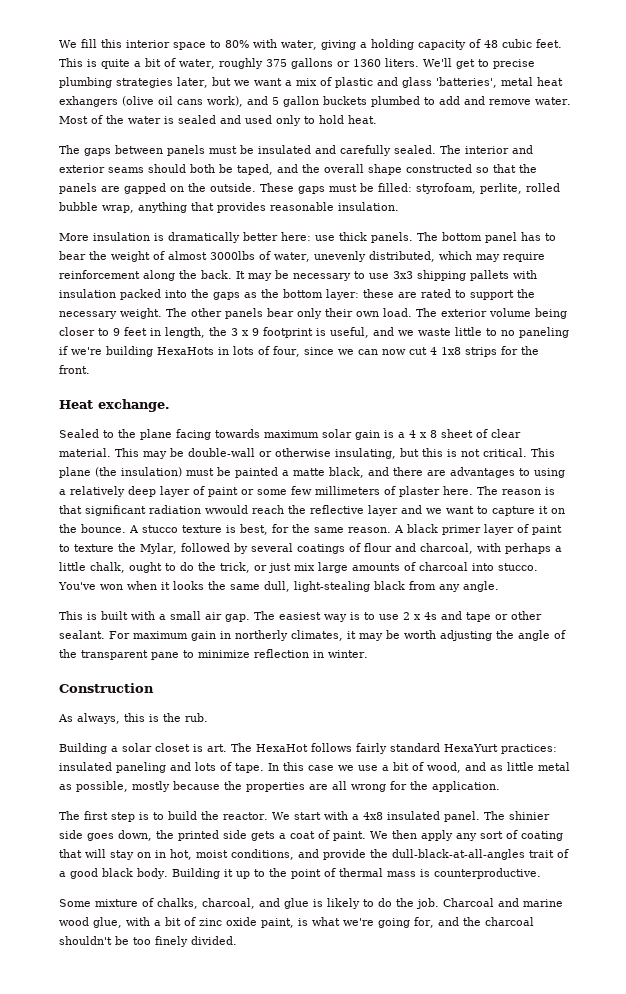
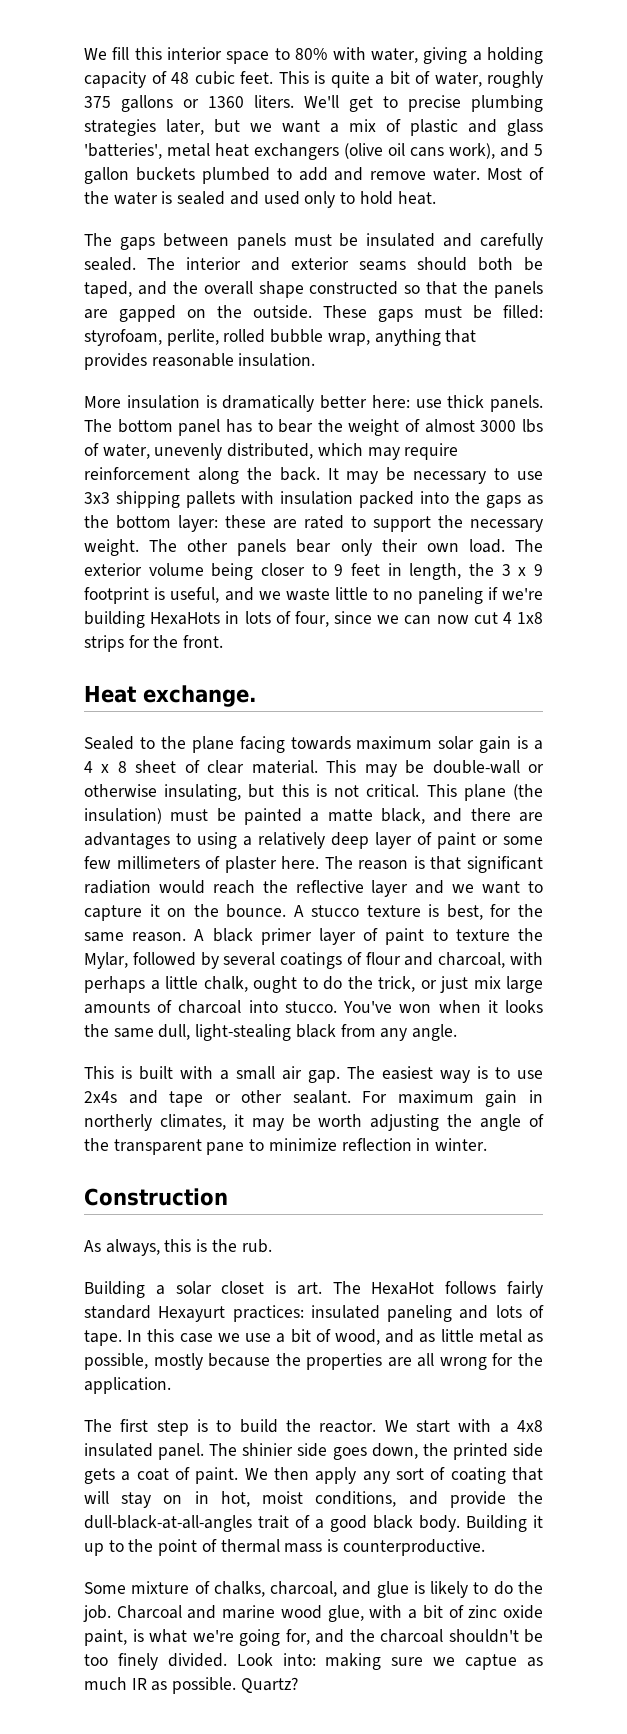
- We'll get to precise plumbing strategies later, but we want a mix of plastic and glass 'batteries', metal heat exhangers (olive oil cans work), and 5 gallon buckets plumbed to add and remove water.
+ We'll get to precise plumbing strategies later, but we want a mix of plastic and glass 'batteries', metal heat exchangers (olive oil cans work), and 5 gallon buckets plumbed to add and remove water.
- The bottom panel has to bear the weight of almost 3000lbs of water, unevenly distributed, which may require reinforcement along the back.
+ The bottom panel has to bear the weight of almost 3000 lbs of water, unevenly distributed, which may require reinforcement along the back.
- The reason is that significant radiation wwould reach the reflective layer and we want to capture it on the bounce.
+ The reason is that significant radiation would reach the reflective layer and we want to capture it on the bounce.
- The easiest way is to use 2 x 4s and tape or other sealant.
+ The easiest way is to use 2x4s and tape or other sealant.
- Building a solar closet is art. The HexaHot follows fairly standard HexaYurt practices: insulated paneling and lots of tape.
+ Building a solar closet is art. The HexaHot follows fairly standard Hexayurt practices: insulated paneling and lots of tape.
+ Look into: making sure we captue as much IR as possible. Quartz?

